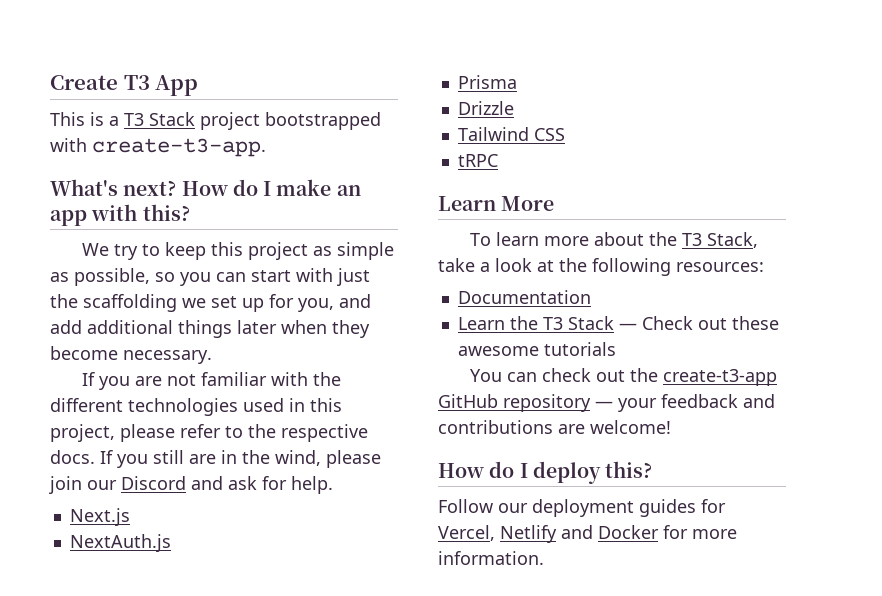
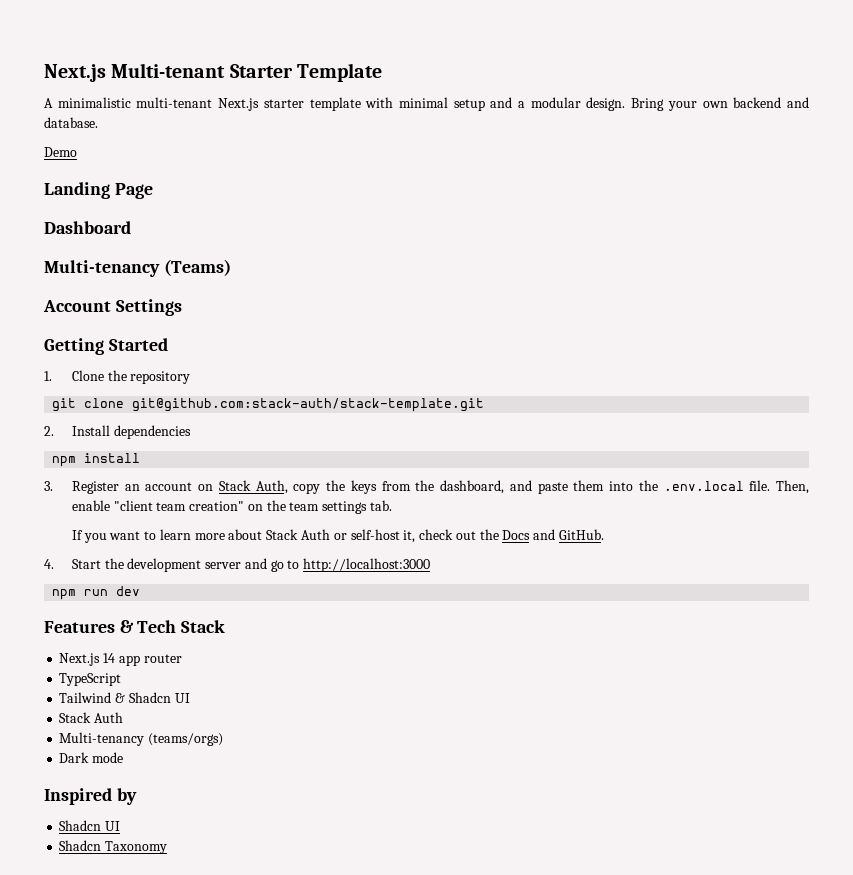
- Create T3 App
- This is a T3 Stack project bootstrapped with create-t3-app.
- What's next? How do I make an app with this?
- We try to keep this project as simple as possible, so you can start with just the scaffolding we set up for you, and add additional things later when they become necessary.
- If you are not familiar with the different technologies used in this project, please refer to the respective docs. If you still are in the wind, please join our Discord and ask for help.
- Next.js
- NextAuth.js
- Prisma
- Drizzle
- Tailwind CSS
- tRPC
- Learn More
- To learn more about the T3 Stack, take a look at the following resources:
- Documentation
- Learn the T3 Stack — Check out these awesome tutorials
- You can check out the create-t3-app GitHub repository — your feedback and contributions are welcome!
- How do I deploy this?
- Follow our deployment guides for Vercel, Netlify and Docker for more information.
+ Next.js Multi-tenant Starter Template
+ A minimalistic multi-tenant Next.js starter template with minimal setup and a modular design. Bring your own backend and database.
+ Demo
+ Landing Page
+ Dashboard
+ Multi-tenancy (Teams)
+ Account Settings
+ Getting Started
+ 1. Clone the repository
+ git clone git@github.com:stack-auth/stack-template.git
+ 2. Install dependencies
+ npm install
+ 3. Register an account on Stack Auth, copy the keys from the dashboard, and paste them into the .env.local file. Then, enable "client team creation" on the team settings tab.
+ If you want to learn more about Stack Auth or self-host it, check out the Docs and GitHub.
+ 4. Start the development server and go to http://localhost:3000
+ npm run dev
+ Features & Tech Stack
+ Next.js 14 app router
+ TypeScript
+ Tailwind & Shadcn UI
+ Stack Auth
+ Multi-tenancy (teams/orgs)
+ Dark mode
+ Inspired by
+ Shadcn UI
+ Shadcn Taxonomy

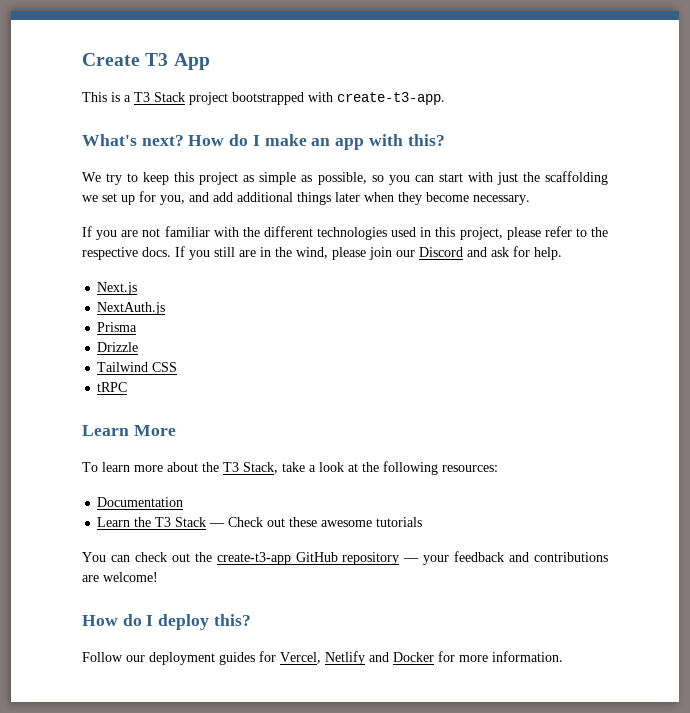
- Next.js Multi-tenant Starter Template
- A minimalistic multi-tenant Next.js starter template with minimal setup and a modular design. Bring your own backend and database.
- Demo
- Landing Page
- Dashboard
- Multi-tenancy (Teams)
- Account Settings
- Getting Started
- 1. Clone the repository
- git clone git@github.com:stack-auth/stack-template.git
- 2. Install dependencies
- npm install
- 3. Register an account on Stack Auth, copy the keys from the dashboard, and paste them into the .env.local file. Then, enable "client team creation" on the team settings tab.
- If you want to learn more about Stack Auth or self-host it, check out the Docs and GitHub.
- 4. Start the development server and go to http://localhost:3000
- npm run dev
- Features & Tech Stack
- Next.js 14 app router
- TypeScript
- Tailwind & Shadcn UI
- Stack Auth
- Multi-tenancy (teams/orgs)
- Dark mode
- Inspired by
- Shadcn UI
- Shadcn Taxonomy
+ Create T3 App
+ This is a T3 Stack project bootstrapped with create-t3-app.
+ What's next? How do I make an app with this?
+ We try to keep this project as simple as possible, so you can start with just the scaffolding we set up for you, and add additional things later when they become necessary.
+ If you are not familiar with the different technologies used in this project, please refer to the respective docs. If you still are in the wind, please join our Discord and ask for help.
+ Next.js
+ NextAuth.js
+ Prisma
+ Drizzle
+ Tailwind CSS
+ tRPC
+ Learn More
+ To learn more about the T3 Stack, take a look at the following resources:
+ Documentation
+ Learn the T3 Stack — Check out these awesome tutorials
+ You can check out the create-t3-app GitHub repository — your feedback and contributions are welcome!
+ How do I deploy this?
+ Follow our deployment guides for Vercel, Netlify and Docker for more information.

